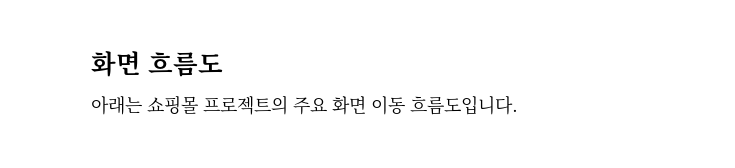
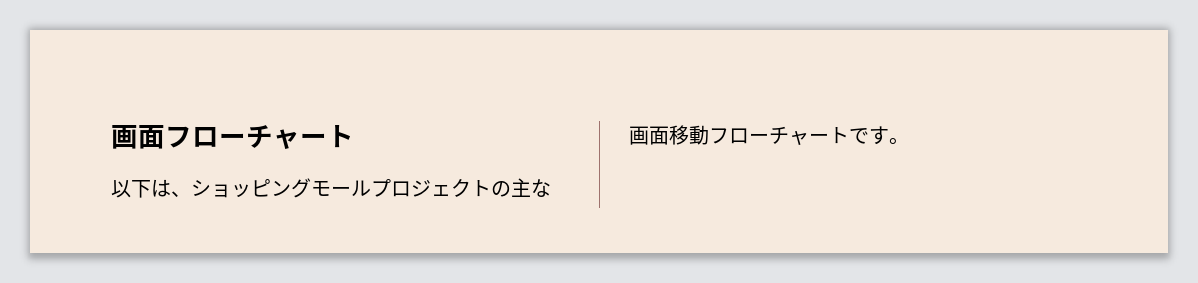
- 화면 흐름도
- 아래는 쇼핑몰 프로젝트의 주요 화면 이동 흐름도입니다.
+ 画面フローチャート
+ 以下は、ショッピングモールプロジェクトの主な画面移動フローチャートです。

